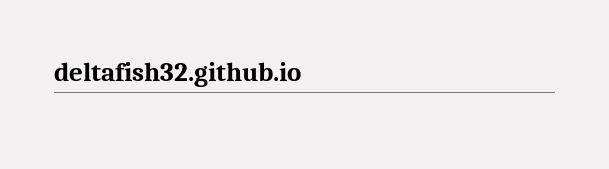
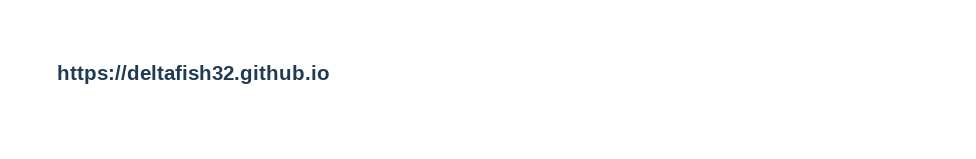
- deltafish32.github.io
+ https://deltafish32.github.io

